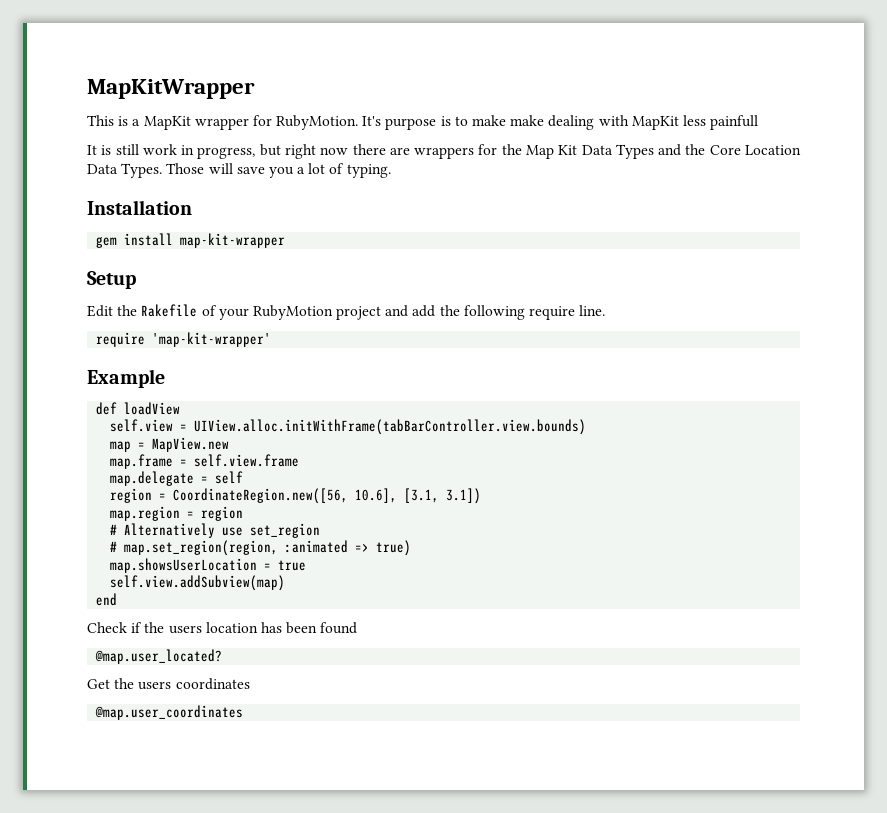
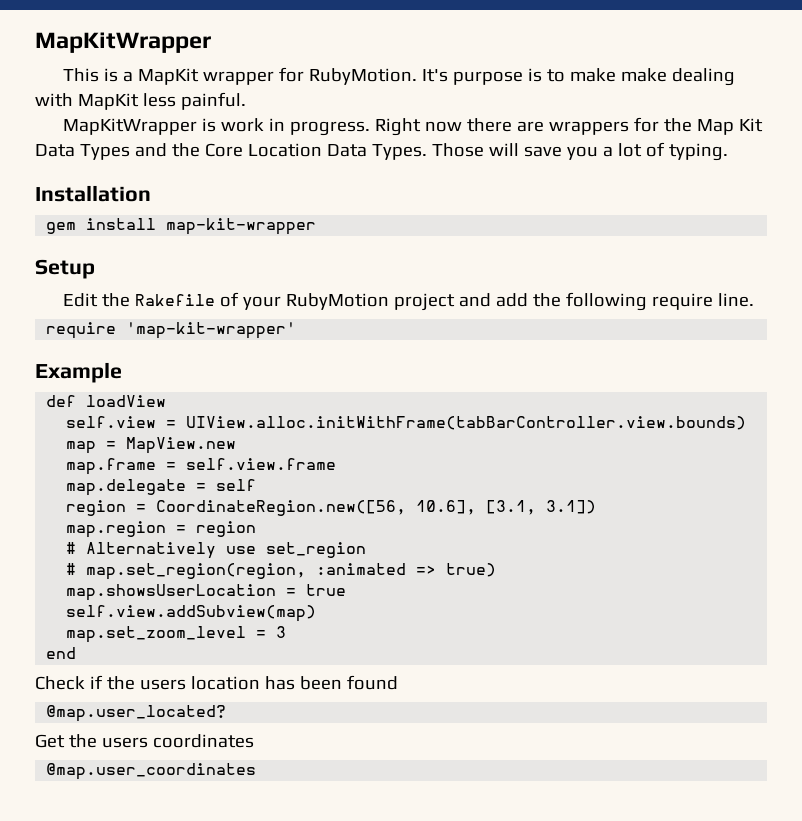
- It's purpose is to make make dealing with MapKit less painfull
- It is still work in progress, but right now there are wrappers for the Map Kit Data Types and the Core Location Data Types.
+ It's purpose is to make make dealing with MapKit less painful.
+ MapKitWrapper is work in progress. Right now there are wrappers for the Map Kit Data Types and the Core Location Data Types.
+ map.set_zoom_level = 3

